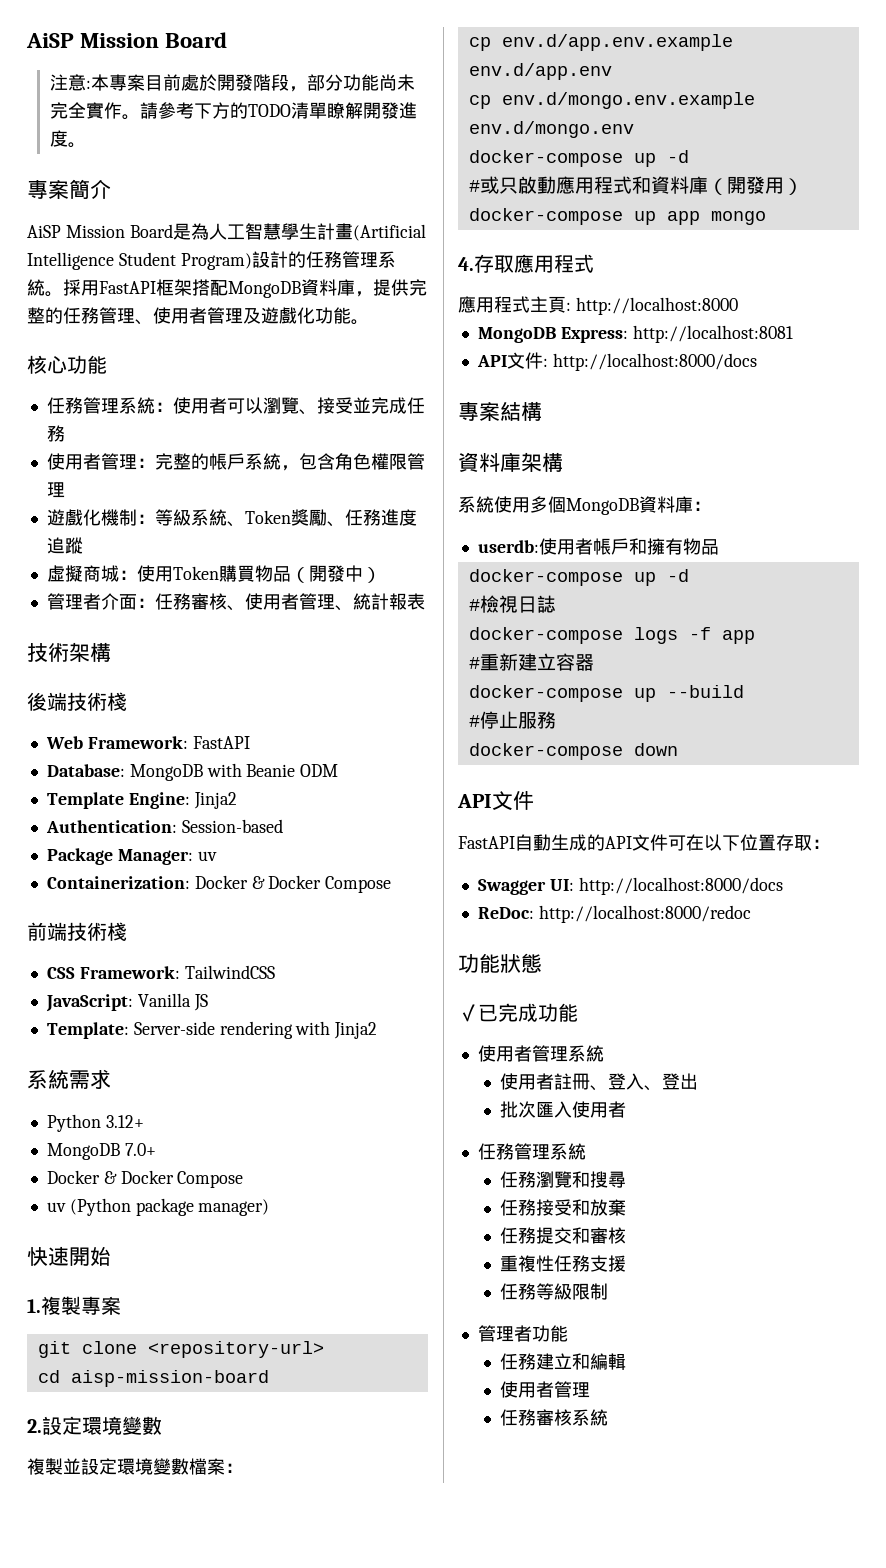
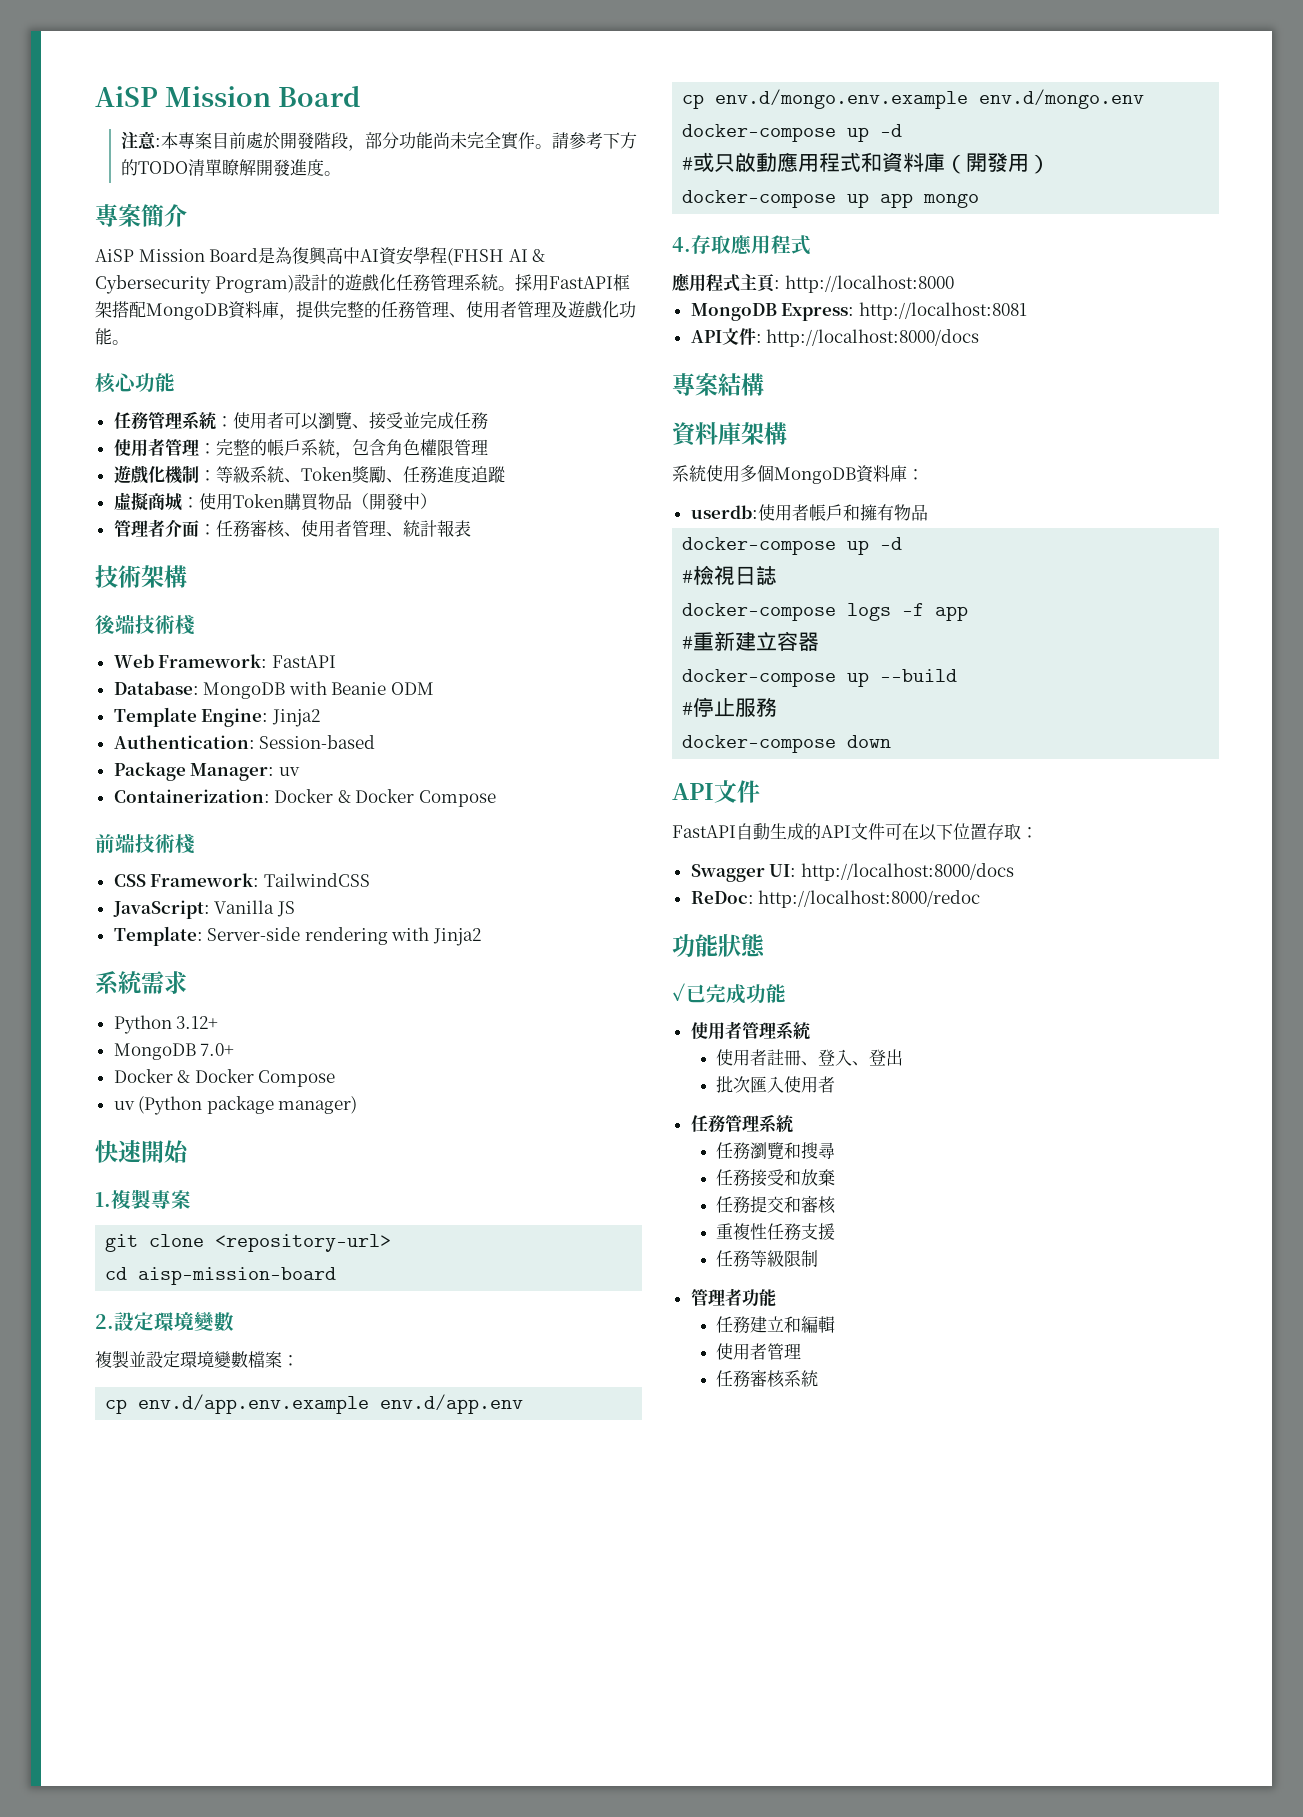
- AiSP Mission Board是為人工智慧學生計畫(Artificial Intelligence Student Program)設計的任務管理系統。
+ AiSP Mission Board是為復興高中AI資安學程(FHSH AI & Cybersecurity Program)設計的遊戲化任務管理系統。

